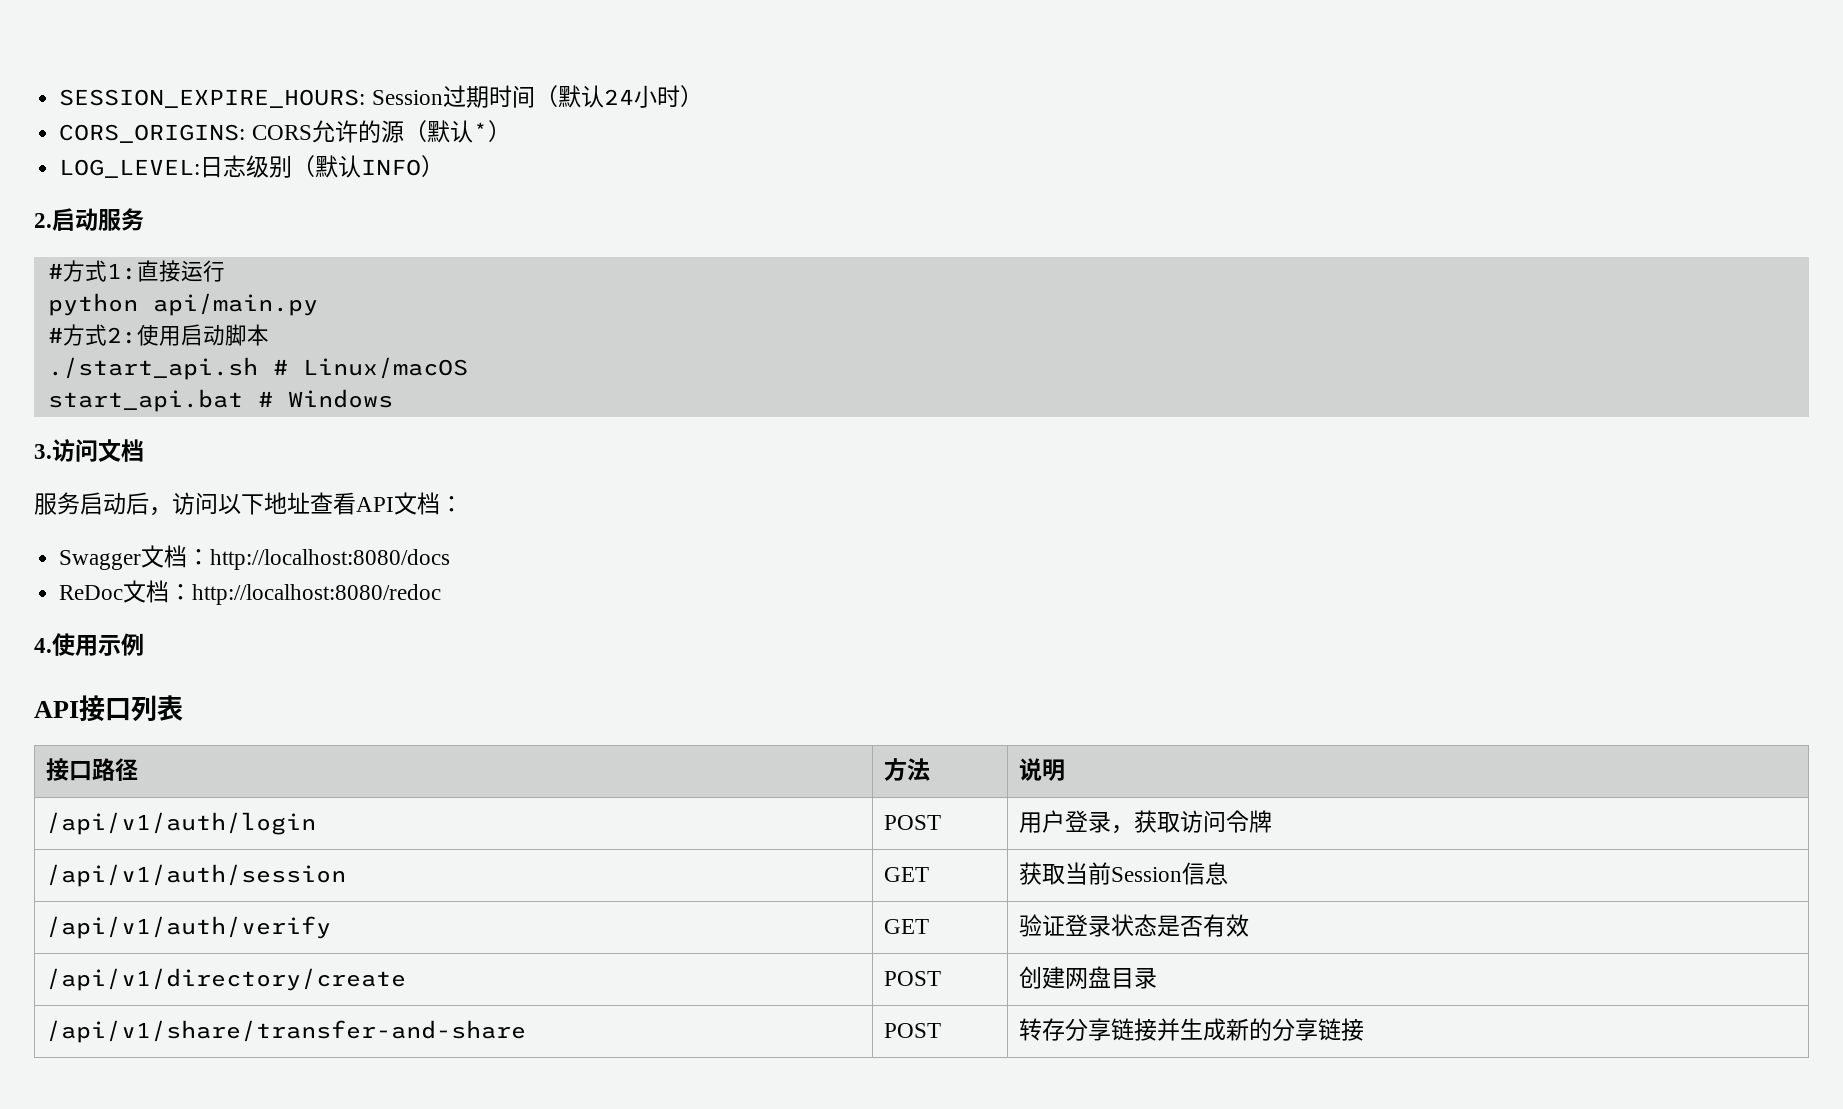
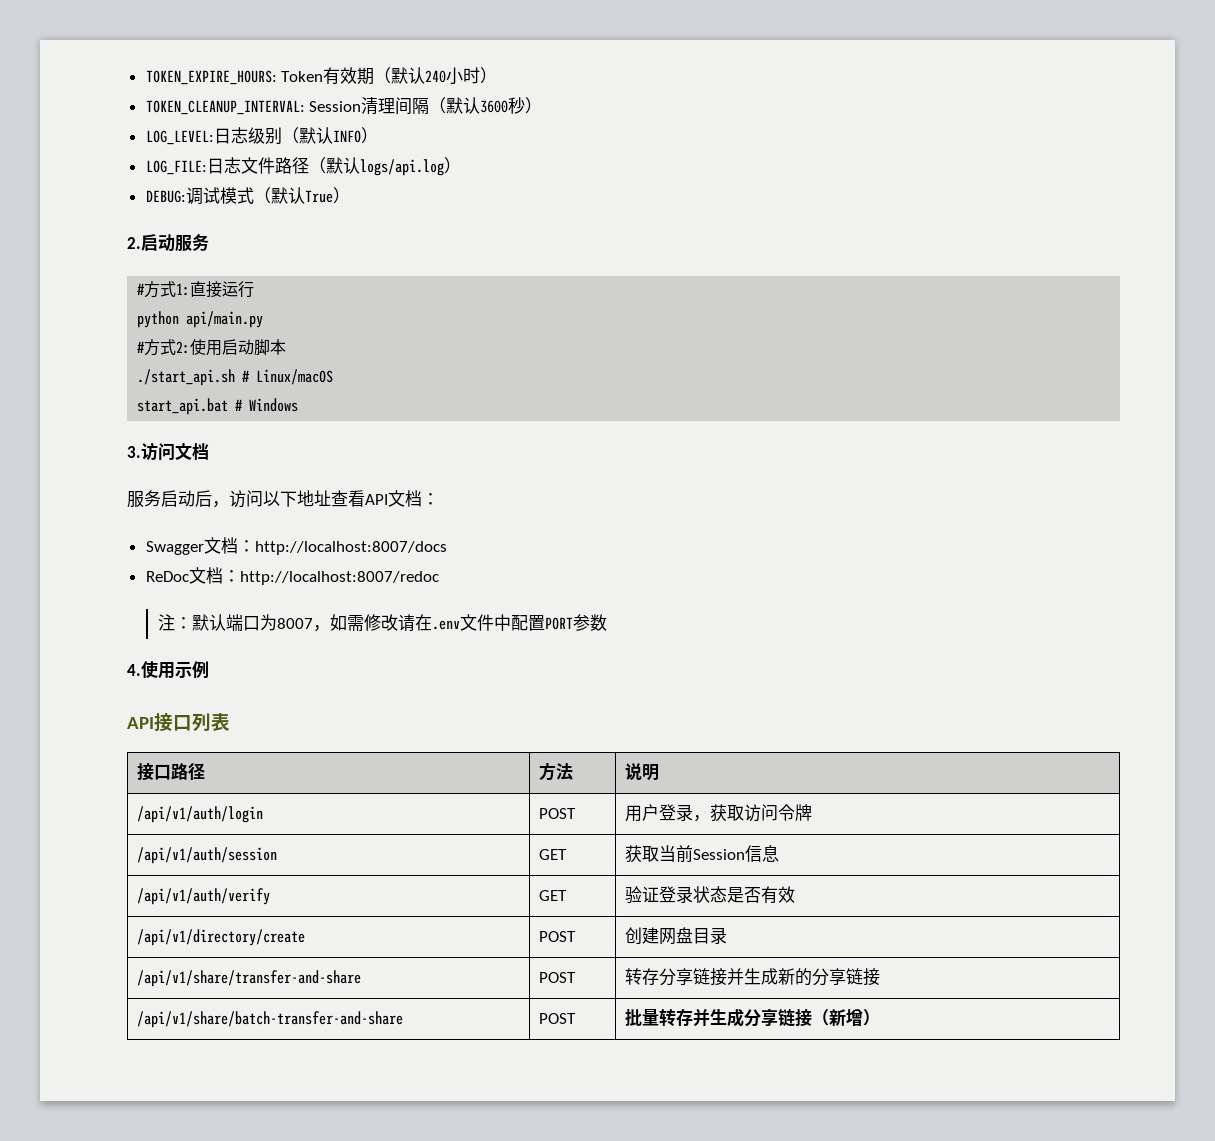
- SESSION_EXPIRE_HOURS: Session过期时间（默认24小时）
- CORS_ORIGINS: CORS允许的源（默认*）
+ TOKEN_EXPIRE_HOURS: Token有效期（默认240小时）
+ TOKEN_CLEANUP_INTERVAL: Session清理间隔（默认3600秒）
+ LOG_FILE:日志文件路径（默认logs/api.log）
+ DEBUG:调试模式（默认True）
- Swagger文档：http://localhost:8080/docs
+ Swagger文档：http://localhost:8007/docs
- ReDoc文档：http://localhost:8080/redoc
+ ReDoc文档：http://localhost:8007/redoc
+ 注：默认端口为8007，如需修改请在.env文件中配置PORT参数
+ /api/v1/share/batch-transfer-and-share | POST | 批量转存并生成分享链接（新增）

